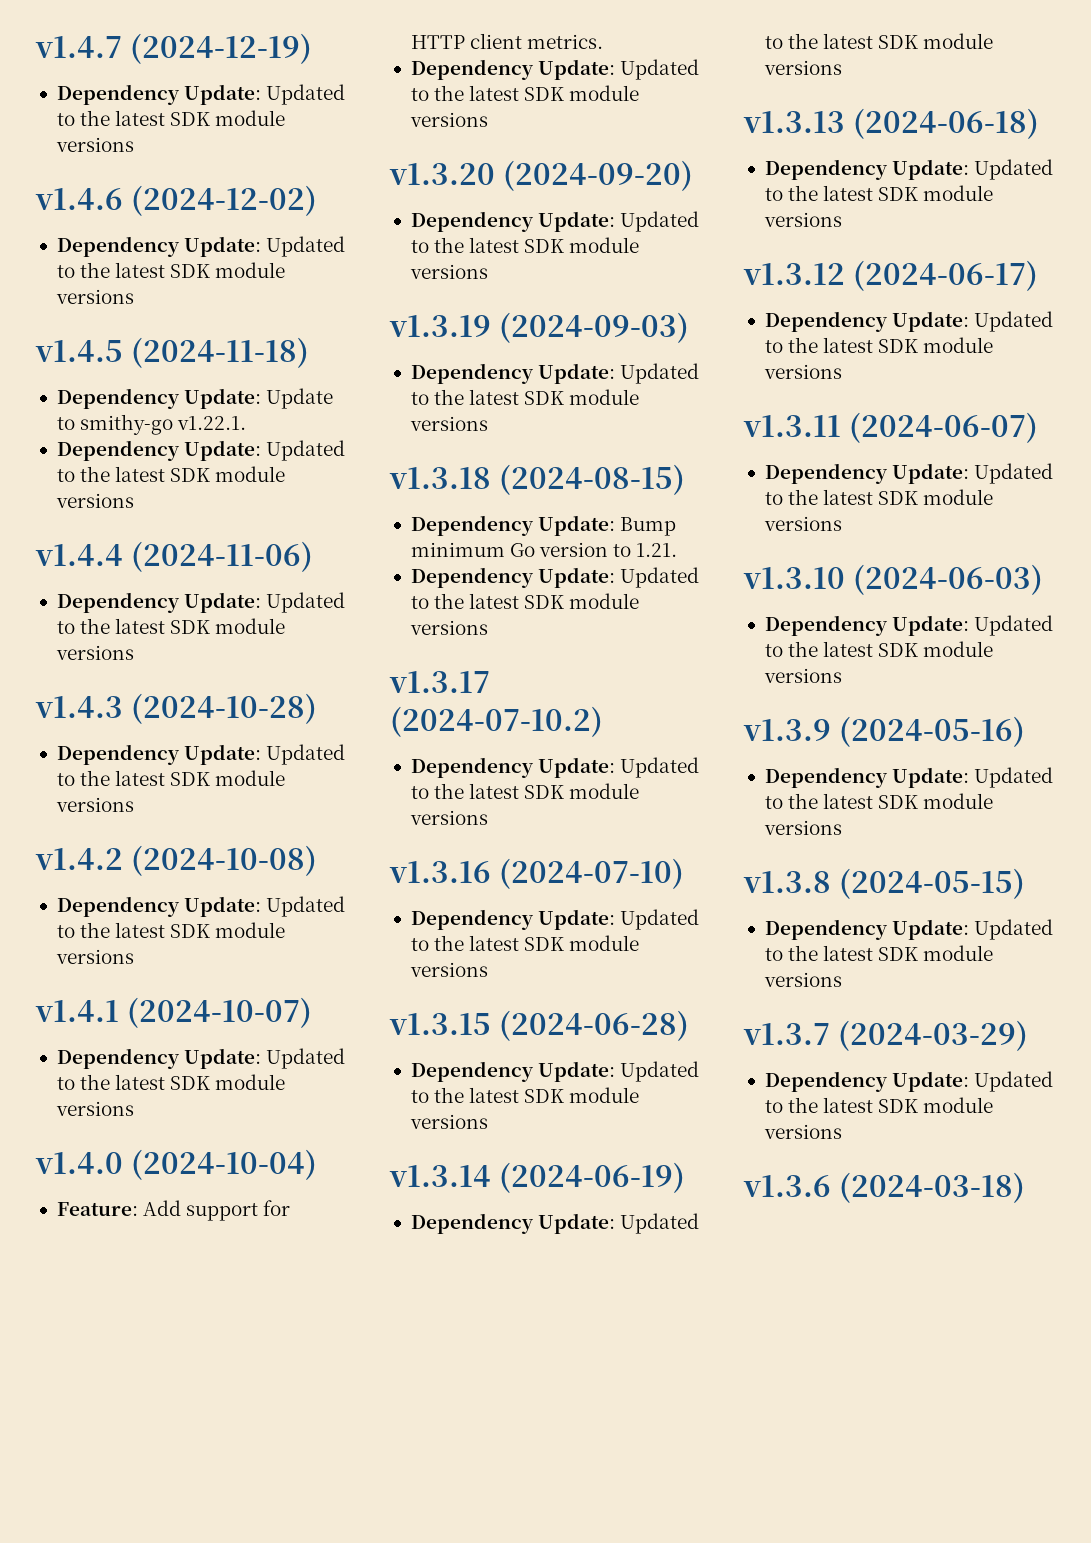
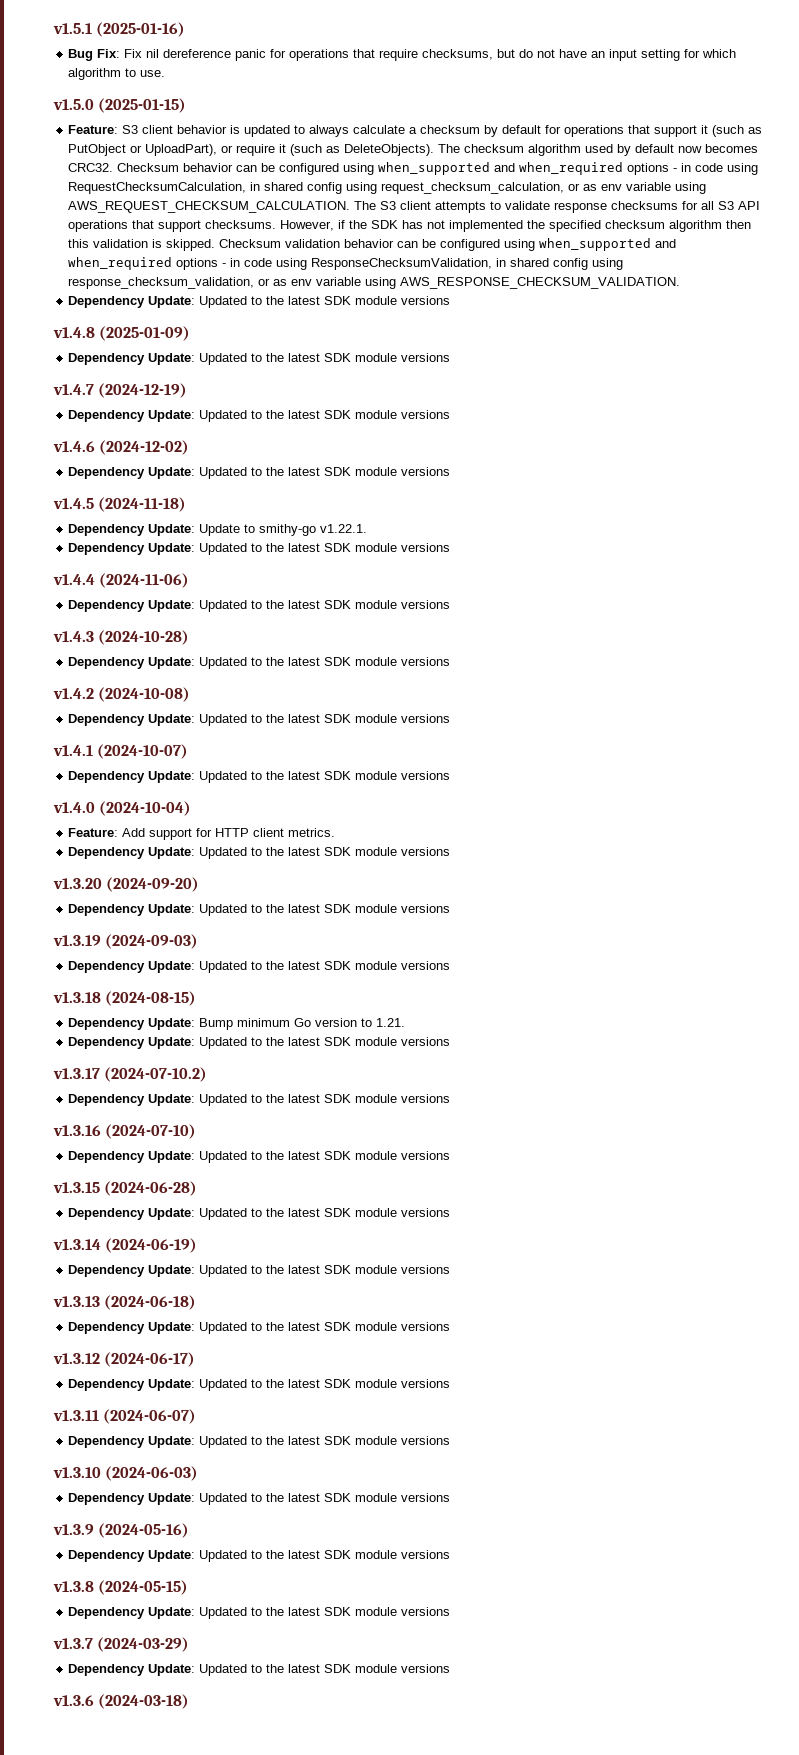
+ v1.5.1 (2025-01-16)
+ Bug Fix: Fix nil dereference panic for operations that require checksums, but do not have an input setting for which algorithm to use.
+ v1.5.0 (2025-01-15)
+ Feature: S3 client behavior is updated to always calculate a checksum by default for operations that support it (such as PutObject or UploadPart), or require it (such as DeleteObjects). The checksum algorithm used by default now becomes CRC32. Checksum behavior can be configured using when_supported and when_required options - in code using RequestChecksumCalculation, in shared config using request_checksum_calculation, or as env variable using AWS_REQUEST_CHECKSUM_CALCULATION. The S3 client attempts to validate response checksums for all S3 API operations that support checksums. However, if the SDK has not implemented the specified checksum algorithm then this validation is skipped. Checksum validation behavior can be configured using when_supported and when_required options - in code using ResponseChecksumValidation, in shared config using response_checksum_validation, or as env variable using AWS_RESPONSE_CHECKSUM_VALIDATION.
+ Dependency Update: Updated to the latest SDK module versions
+ v1.4.8 (2025-01-09)
+ Dependency Update: Updated to the latest SDK module versions

